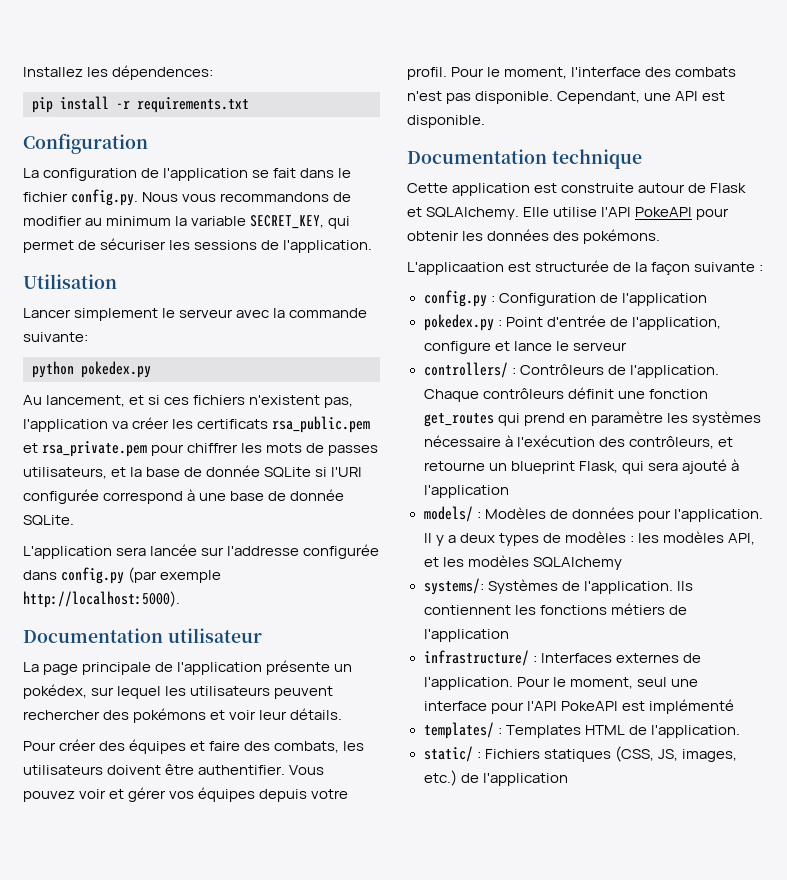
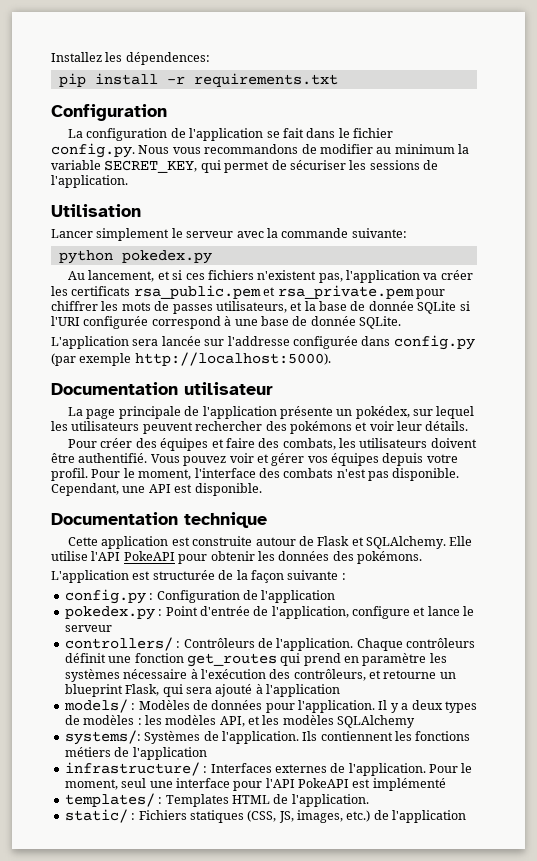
- Pour créer des équipes et faire des combats, les utilisateurs doivent être authentifier.
+ Pour créer des équipes et faire des combats, les utilisateurs doivent être authentifié.
- L'applicaation est structurée de la façon suivante :
+ L'application est structurée de la façon suivante :

